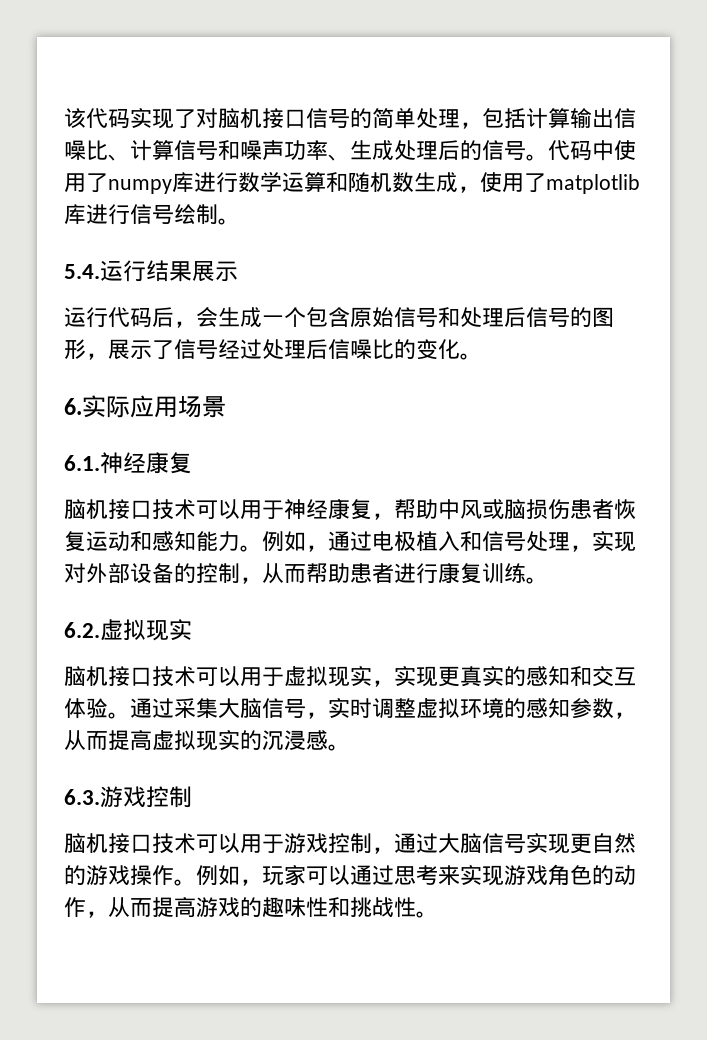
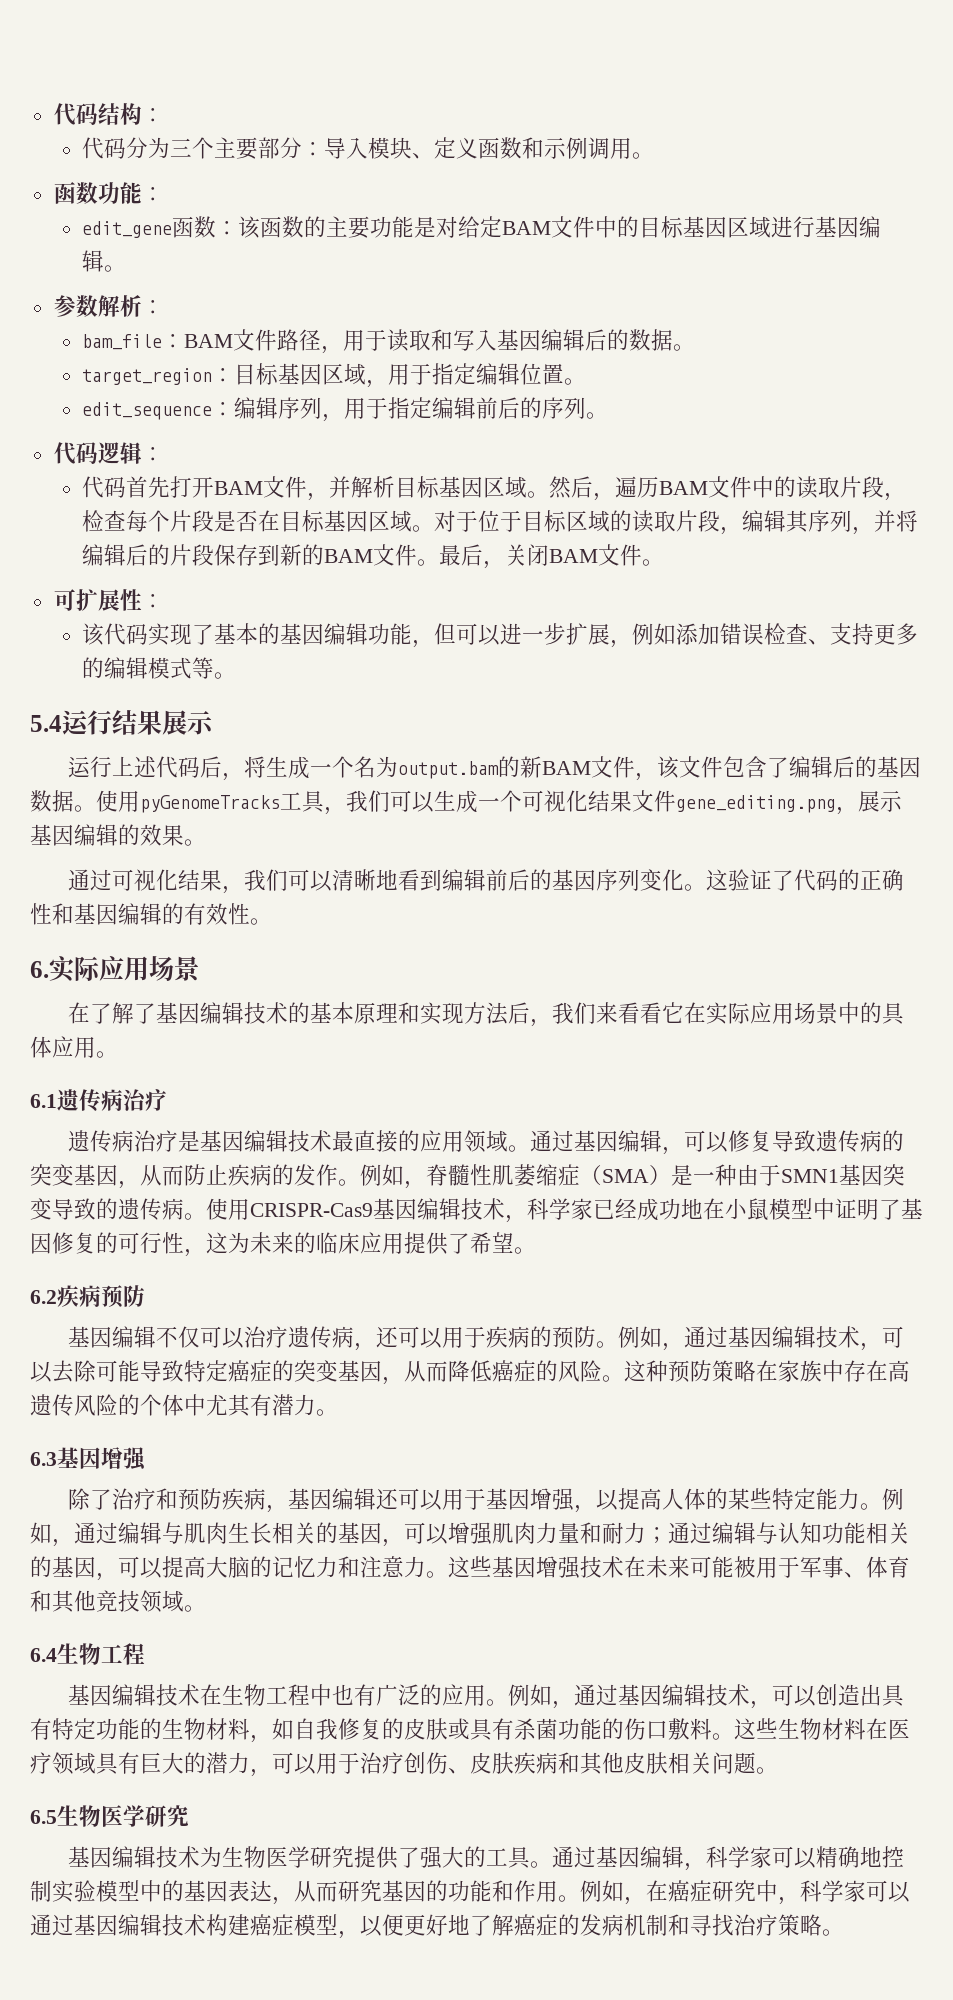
- 该代码实现了对脑机接口信号的简单处理，包括计算输出信噪比、计算信号和噪声功率、生成处理后的信号。代码中使用了numpy库进行数学运算和随机数生成，使用了matplotlib库进行信号绘制。
- 5.4.运行结果展示
+ 代码结构：
+ 代码分为三个主要部分：导入模块、定义函数和示例调用。
+ 函数功能：
+ edit_gene函数：该函数的主要功能是对给定BAM文件中的目标基因区域进行基因编辑。
+ 参数解析：
+ bam_file：BAM文件路径，用于读取和写入基因编辑后的数据。
+ target_region：目标基因区域，用于指定编辑位置。
+ edit_sequence：编辑序列，用于指定编辑前后的序列。
+ 代码逻辑：
+ 代码首先打开BAM文件，并解析目标基因区域。然后，遍历BAM文件中的读取片段，检查每个片段是否在目标基因区域。对于位于目标区域的读取片段，编辑其序列，并将编辑后的片段保存到新的BAM文件。最后，关闭BAM文件。
+ 可扩展性：
+ 该代码实现了基本的基因编辑功能，但可以进一步扩展，例如添加错误检查、支持更多的编辑模式等。
+ 5.4运行结果展示
- 运行代码后，会生成一个包含原始信号和处理后信号的图形，展示了信号经过处理后信噪比的变化。
+ 运行上述代码后，将生成一个名为output.bam的新BAM文件，该文件包含了编辑后的基因数据。使用pyGenomeTracks工具，我们可以生成一个可视化结果文件gene_editing.png，展示基因编辑的效果。
+ 通过可视化结果，我们可以清晰地看到编辑前后的基因序列变化。这验证了代码的正确性和基因编辑的有效性。
  6.实际应用场景
- 6.1.神经康复
- 脑机接口技术可以用于神经康复，帮助中风或脑损伤患者恢复运动和感知能力。例如，通过电极植入和信号处理，实现对外部设备的控制，从而帮助患者进行康复训练。
- 6.2.虚拟现实
- 脑机接口技术可以用于虚拟现实，实现更真实的感知和交互体验。通过采集大脑信号，实时调整虚拟环境的感知参数，从而提高虚拟现实的沉浸感。
- 6.3.游戏控制
- 脑机接口技术可以用于游戏控制，通过大脑信号实现更自然的游戏操作。例如，玩家可以通过思考来实现游戏角色的动作，从而提高游戏的趣味性和挑战性。
+ 在了解了基因编辑技术的基本原理和实现方法后，我们来看看它在实际应用场景中的具体应用。
+ 6.1遗传病治疗
+ 遗传病治疗是基因编辑技术最直接的应用领域。通过基因编辑，可以修复导致遗传病的突变基因，从而防止疾病的发作。例如，脊髓性肌萎缩症（SMA）是一种由于SMN1基因突变导致的遗传病。使用CRISPR-Cas9基因编辑技术，科学家已经成功地在小鼠模型中证明了基因修复的可行性，这为未来的临床应用提供了希望。
+ 6.2疾病预防
+ 基因编辑不仅可以治疗遗传病，还可以用于疾病的预防。例如，通过基因编辑技术，可以去除可能导致特定癌症的突变基因，从而降低癌症的风险。这种预防策略在家族中存在高遗传风险的个体中尤其有潜力。
+ 6.3基因增强
+ 除了治疗和预防疾病，基因编辑还可以用于基因增强，以提高人体的某些特定能力。例如，通过编辑与肌肉生长相关的基因，可以增强肌肉力量和耐力；通过编辑与认知功能相关的基因，可以提高大脑的记忆力和注意力。这些基因增强技术在未来可能被用于军事、体育和其他竞技领域。
+ 6.4生物工程
+ 基因编辑技术在生物工程中也有广泛的应用。例如，通过基因编辑技术，可以创造出具有特定功能的生物材料，如自我修复的皮肤或具有杀菌功能的伤口敷料。这些生物材料在医疗领域具有巨大的潜力，可以用于治疗创伤、皮肤疾病和其他皮肤相关问题。
+ 6.5生物医学研究
+ 基因编辑技术为生物医学研究提供了强大的工具。通过基因编辑，科学家可以精确地控制实验模型中的基因表达，从而研究基因的功能和作用。例如，在癌症研究中，科学家可以通过基因编辑技术构建癌症模型，以便更好地了解癌症的发病机制和寻找治疗策略。

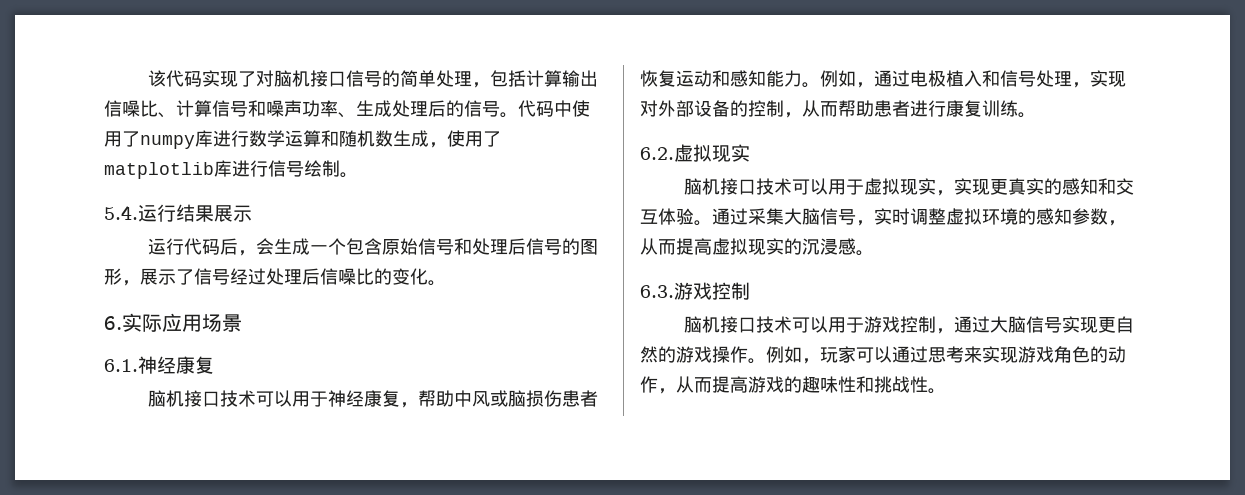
- 代码结构：
- 代码分为三个主要部分：导入模块、定义函数和示例调用。
- 函数功能：
- edit_gene函数：该函数的主要功能是对给定BAM文件中的目标基因区域进行基因编辑。
- 参数解析：
- bam_file：BAM文件路径，用于读取和写入基因编辑后的数据。
- target_region：目标基因区域，用于指定编辑位置。
- edit_sequence：编辑序列，用于指定编辑前后的序列。
- 代码逻辑：
- 代码首先打开BAM文件，并解析目标基因区域。然后，遍历BAM文件中的读取片段，检查每个片段是否在目标基因区域。对于位于目标区域的读取片段，编辑其序列，并将编辑后的片段保存到新的BAM文件。最后，关闭BAM文件。
- 可扩展性：
- 该代码实现了基本的基因编辑功能，但可以进一步扩展，例如添加错误检查、支持更多的编辑模式等。
- 5.4运行结果展示
+ 该代码实现了对脑机接口信号的简单处理，包括计算输出信噪比、计算信号和噪声功率、生成处理后的信号。代码中使用了numpy库进行数学运算和随机数生成，使用了matplotlib库进行信号绘制。
+ 5.4.运行结果展示
- 运行上述代码后，将生成一个名为output.bam的新BAM文件，该文件包含了编辑后的基因数据。使用pyGenomeTracks工具，我们可以生成一个可视化结果文件gene_editing.png，展示基因编辑的效果。
- 通过可视化结果，我们可以清晰地看到编辑前后的基因序列变化。这验证了代码的正确性和基因编辑的有效性。
+ 运行代码后，会生成一个包含原始信号和处理后信号的图形，展示了信号经过处理后信噪比的变化。
  6.实际应用场景
- 在了解了基因编辑技术的基本原理和实现方法后，我们来看看它在实际应用场景中的具体应用。
- 6.1遗传病治疗
- 遗传病治疗是基因编辑技术最直接的应用领域。通过基因编辑，可以修复导致遗传病的突变基因，从而防止疾病的发作。例如，脊髓性肌萎缩症（SMA）是一种由于SMN1基因突变导致的遗传病。使用CRISPR-Cas9基因编辑技术，科学家已经成功地在小鼠模型中证明了基因修复的可行性，这为未来的临床应用提供了希望。
- 6.2疾病预防
- 基因编辑不仅可以治疗遗传病，还可以用于疾病的预防。例如，通过基因编辑技术，可以去除可能导致特定癌症的突变基因，从而降低癌症的风险。这种预防策略在家族中存在高遗传风险的个体中尤其有潜力。
- 6.3基因增强
- 除了治疗和预防疾病，基因编辑还可以用于基因增强，以提高人体的某些特定能力。例如，通过编辑与肌肉生长相关的基因，可以增强肌肉力量和耐力；通过编辑与认知功能相关的基因，可以提高大脑的记忆力和注意力。这些基因增强技术在未来可能被用于军事、体育和其他竞技领域。
- 6.4生物工程
- 基因编辑技术在生物工程中也有广泛的应用。例如，通过基因编辑技术，可以创造出具有特定功能的生物材料，如自我修复的皮肤或具有杀菌功能的伤口敷料。这些生物材料在医疗领域具有巨大的潜力，可以用于治疗创伤、皮肤疾病和其他皮肤相关问题。
- 6.5生物医学研究
- 基因编辑技术为生物医学研究提供了强大的工具。通过基因编辑，科学家可以精确地控制实验模型中的基因表达，从而研究基因的功能和作用。例如，在癌症研究中，科学家可以通过基因编辑技术构建癌症模型，以便更好地了解癌症的发病机制和寻找治疗策略。
+ 6.1.神经康复
+ 脑机接口技术可以用于神经康复，帮助中风或脑损伤患者恢复运动和感知能力。例如，通过电极植入和信号处理，实现对外部设备的控制，从而帮助患者进行康复训练。
+ 6.2.虚拟现实
+ 脑机接口技术可以用于虚拟现实，实现更真实的感知和交互体验。通过采集大脑信号，实时调整虚拟环境的感知参数，从而提高虚拟现实的沉浸感。
+ 6.3.游戏控制
+ 脑机接口技术可以用于游戏控制，通过大脑信号实现更自然的游戏操作。例如，玩家可以通过思考来实现游戏角色的动作，从而提高游戏的趣味性和挑战性。

